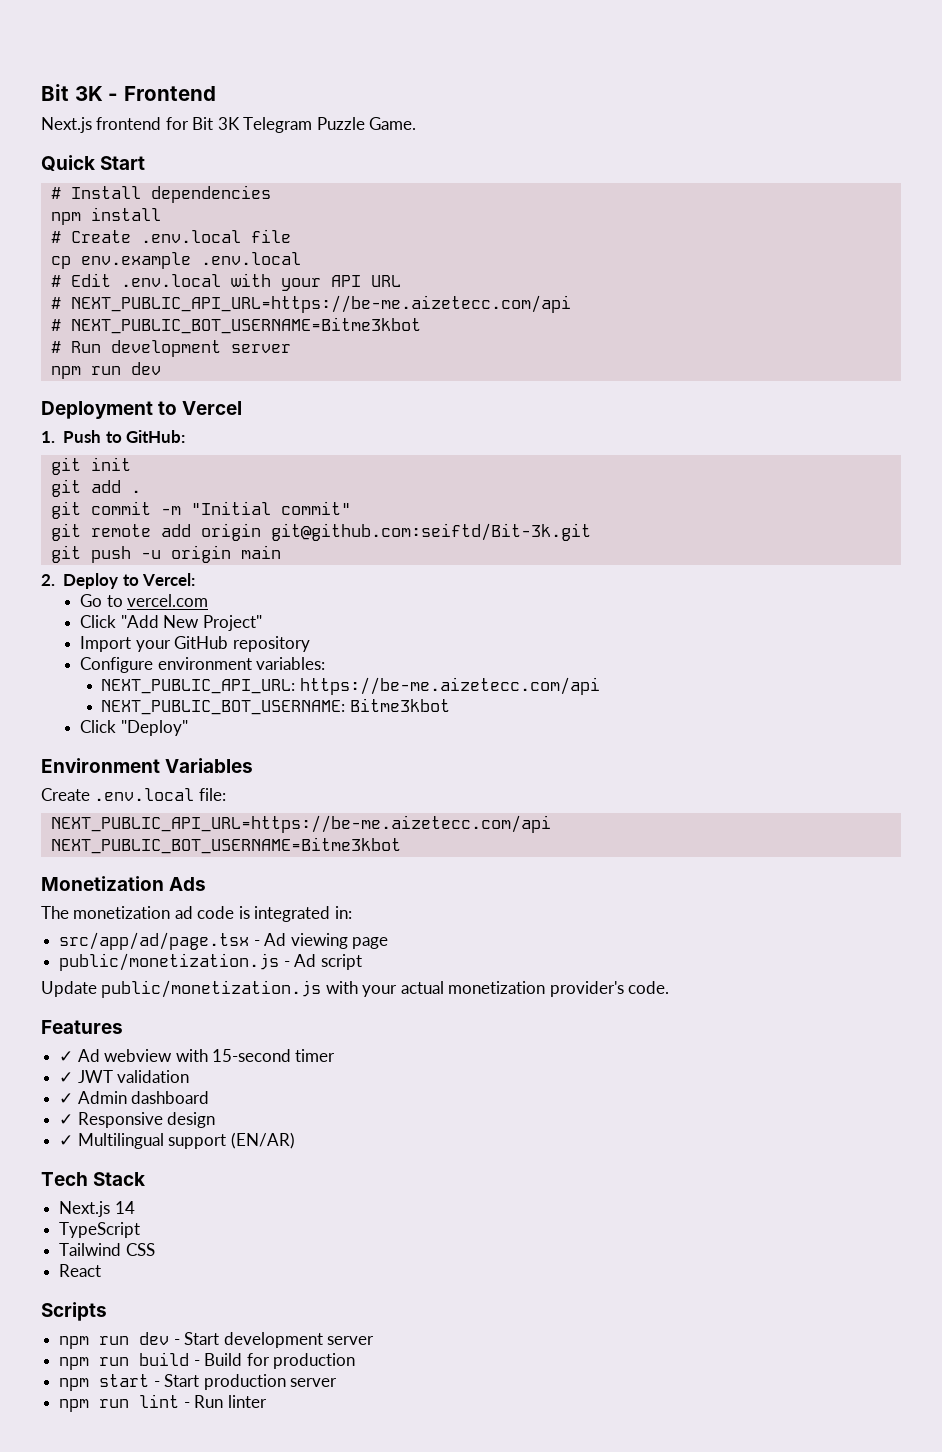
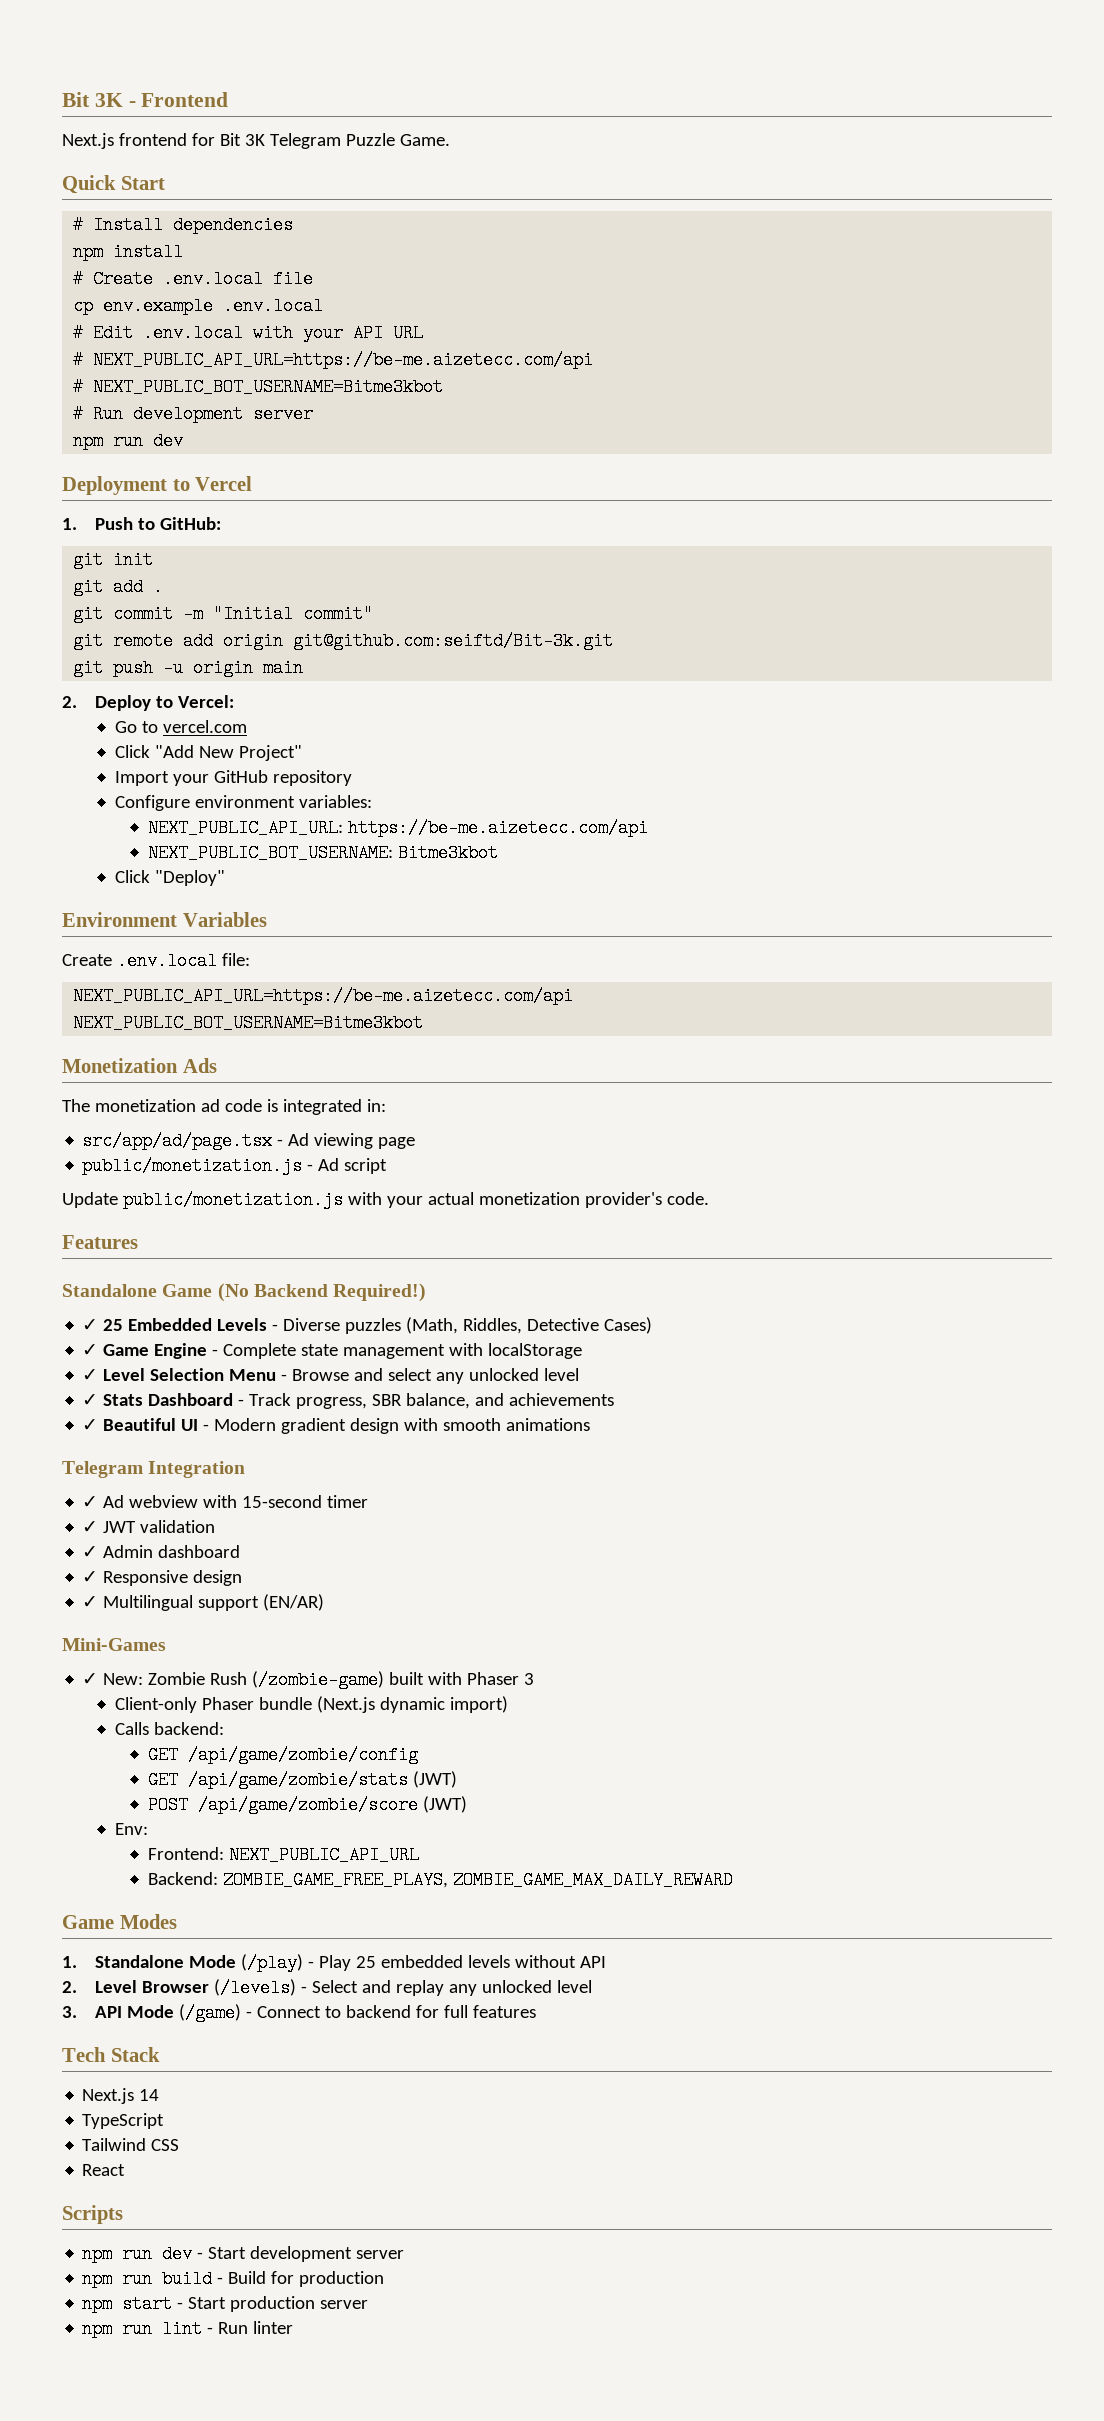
+ Standalone Game (No Backend Required!)
+ ✓ 25 Embedded Levels - Diverse puzzles (Math, Riddles, Detective Cases)
+ ✓ Game Engine - Complete state management with localStorage
+ ✓ Level Selection Menu - Browse and select any unlocked level
+ ✓ Stats Dashboard - Track progress, SBR balance, and achievements
+ ✓ Beautiful UI - Modern gradient design with smooth animations
+ Telegram Integration
+ Mini‑Games
+ ✓ New: Zombie Rush (/zombie-game) built with Phaser 3
+ Client-only Phaser bundle (Next.js dynamic import)
+ Calls backend:
+ GET /api/game/zombie/config
+ GET /api/game/zombie/stats (JWT)
+ POST /api/game/zombie/score (JWT)
+ Env:
+ Frontend: NEXT_PUBLIC_API_URL
+ Backend: ZOMBIE_GAME_FREE_PLAYS, ZOMBIE_GAME_MAX_DAILY_REWARD
+ Game Modes
+ 1. Standalone Mode (/play) - Play 25 embedded levels without API
+ 2. Level Browser (/levels) - Select and replay any unlocked level
+ 3. API Mode (/game) - Connect to backend for full features

